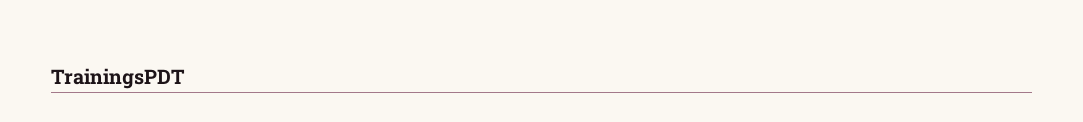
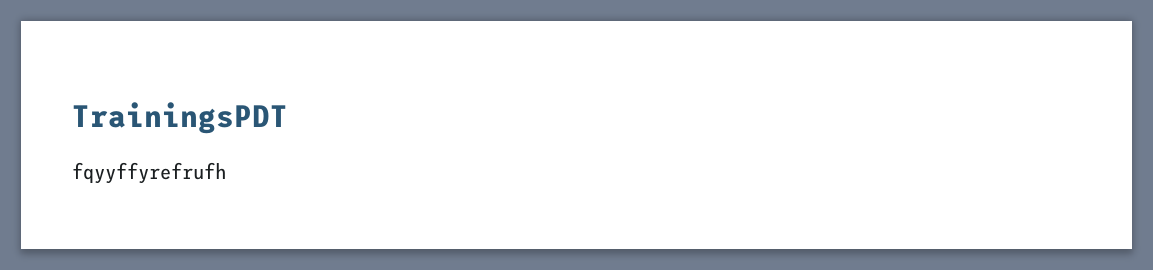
+ fqyyffyrefrufh

